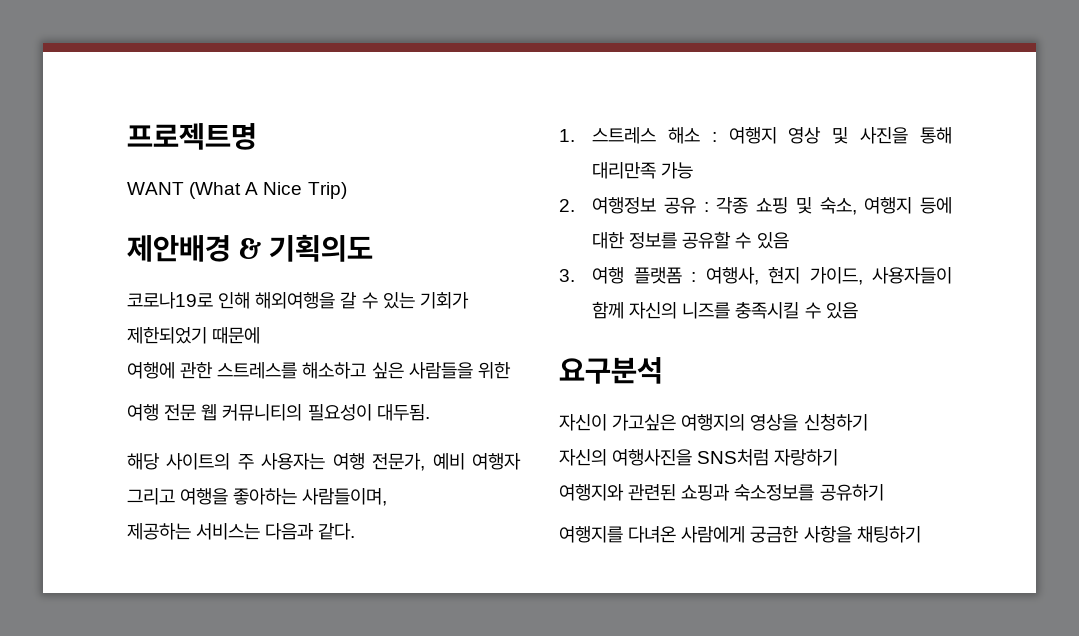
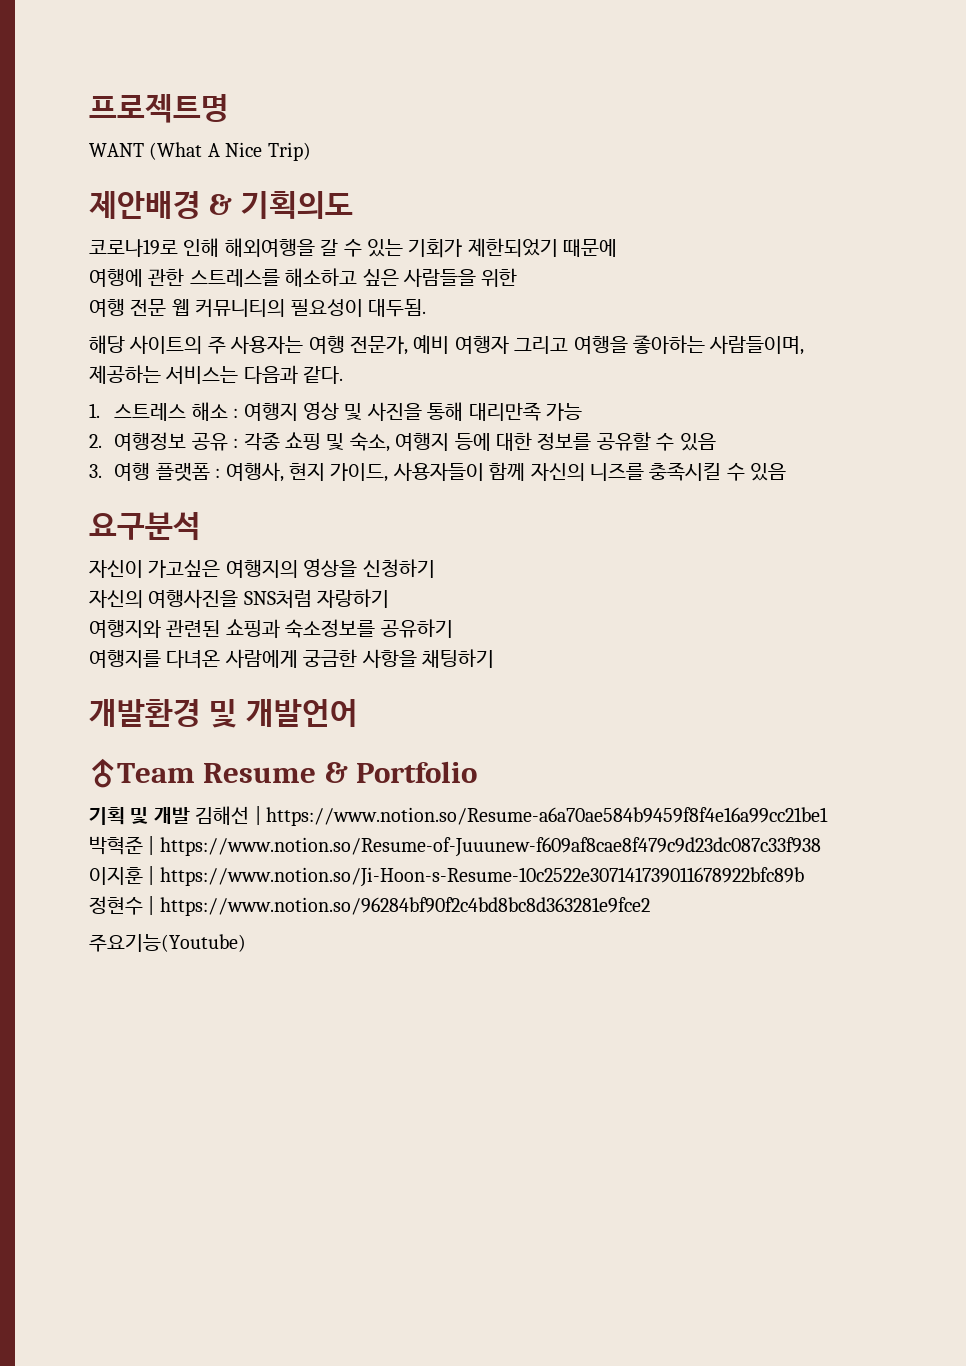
+ 개발환경 및 개발언어
+ ♂Team Resume & Portfolio
+ 기획 및 개발 김해선 | https://www.notion.so/Resume-a6a70ae584b9459f8f4e16a99cc21be1
+ 박혁준 | https://www.notion.so/Resume-of-Juuunew-f609af8cae8f479c9d23dc087c33f938
+ 이지훈 | https://www.notion.so/Ji-Hoon-s-Resume-10c2522e307141739011678922bfc89b
+ 정현수 | https://www.notion.so/96284bf90f2c4bd8bc8d363281e9fce2
+ 주요기능(Youtube)

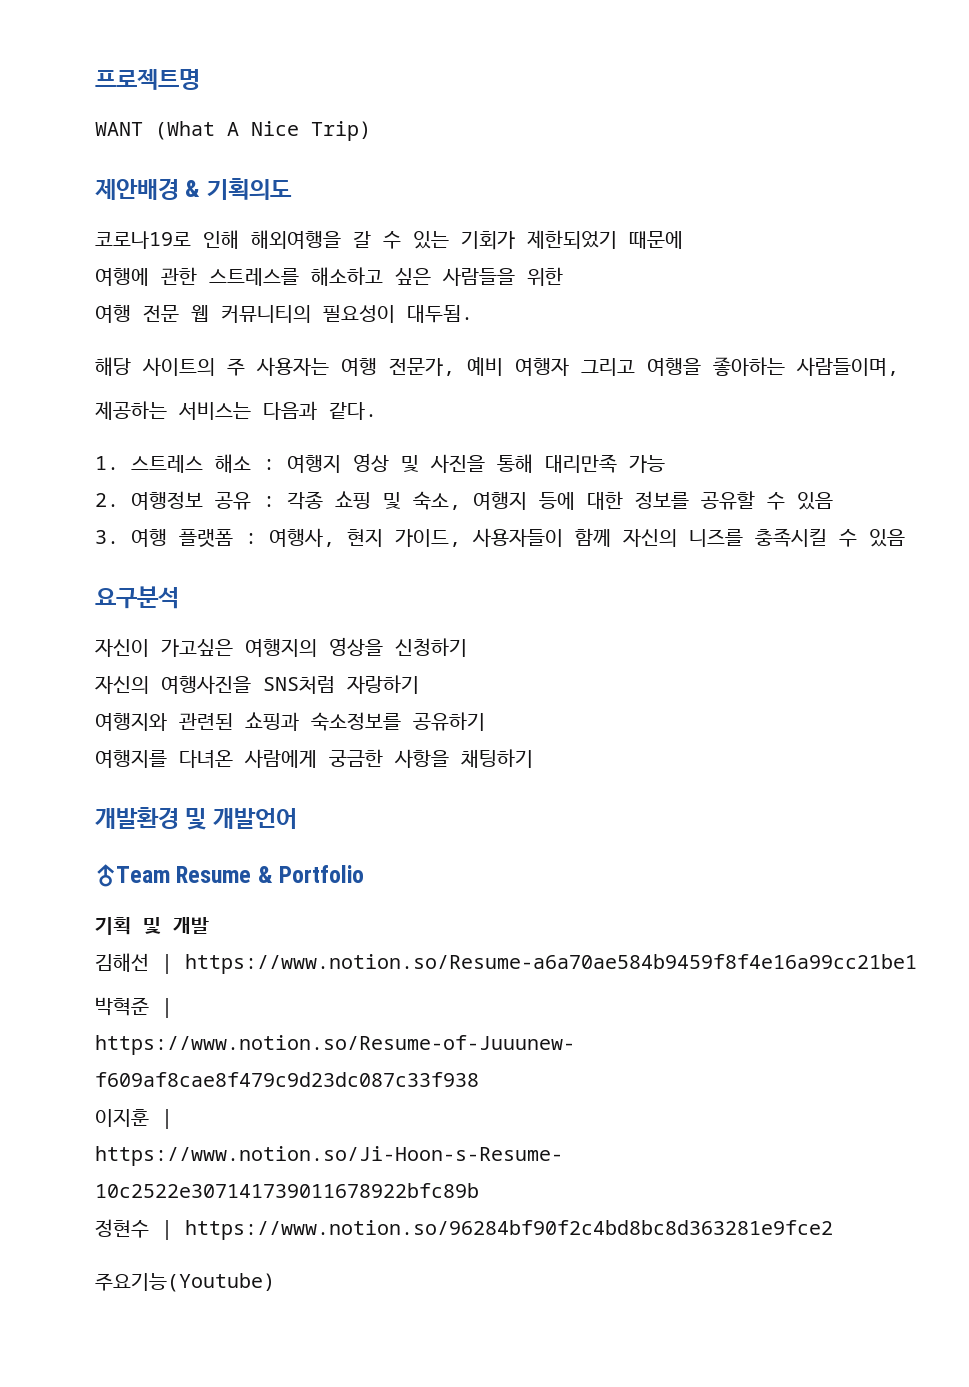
- 기획 및 개발 김해선 | https://www.notion.so/Resume-a6a70ae584b9459f8f4e16a99cc21be1
+ 기획 및 개발
+ 김해선 | https://www.notion.so/Resume-a6a70ae584b9459f8f4e16a99cc21be1

